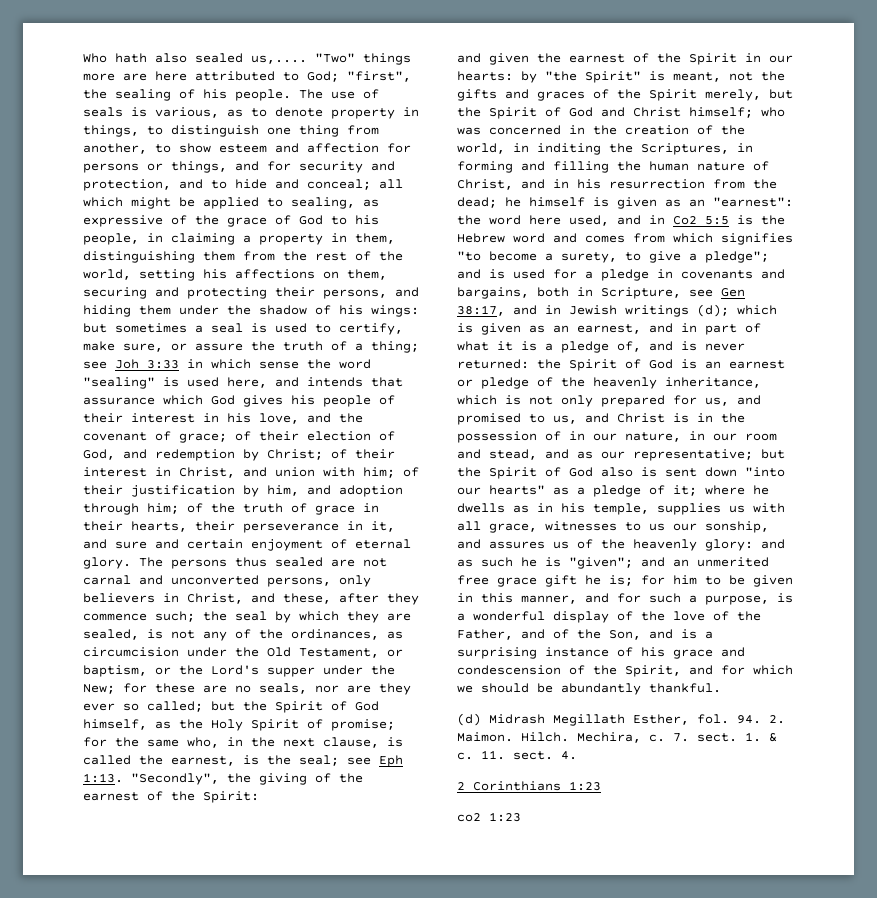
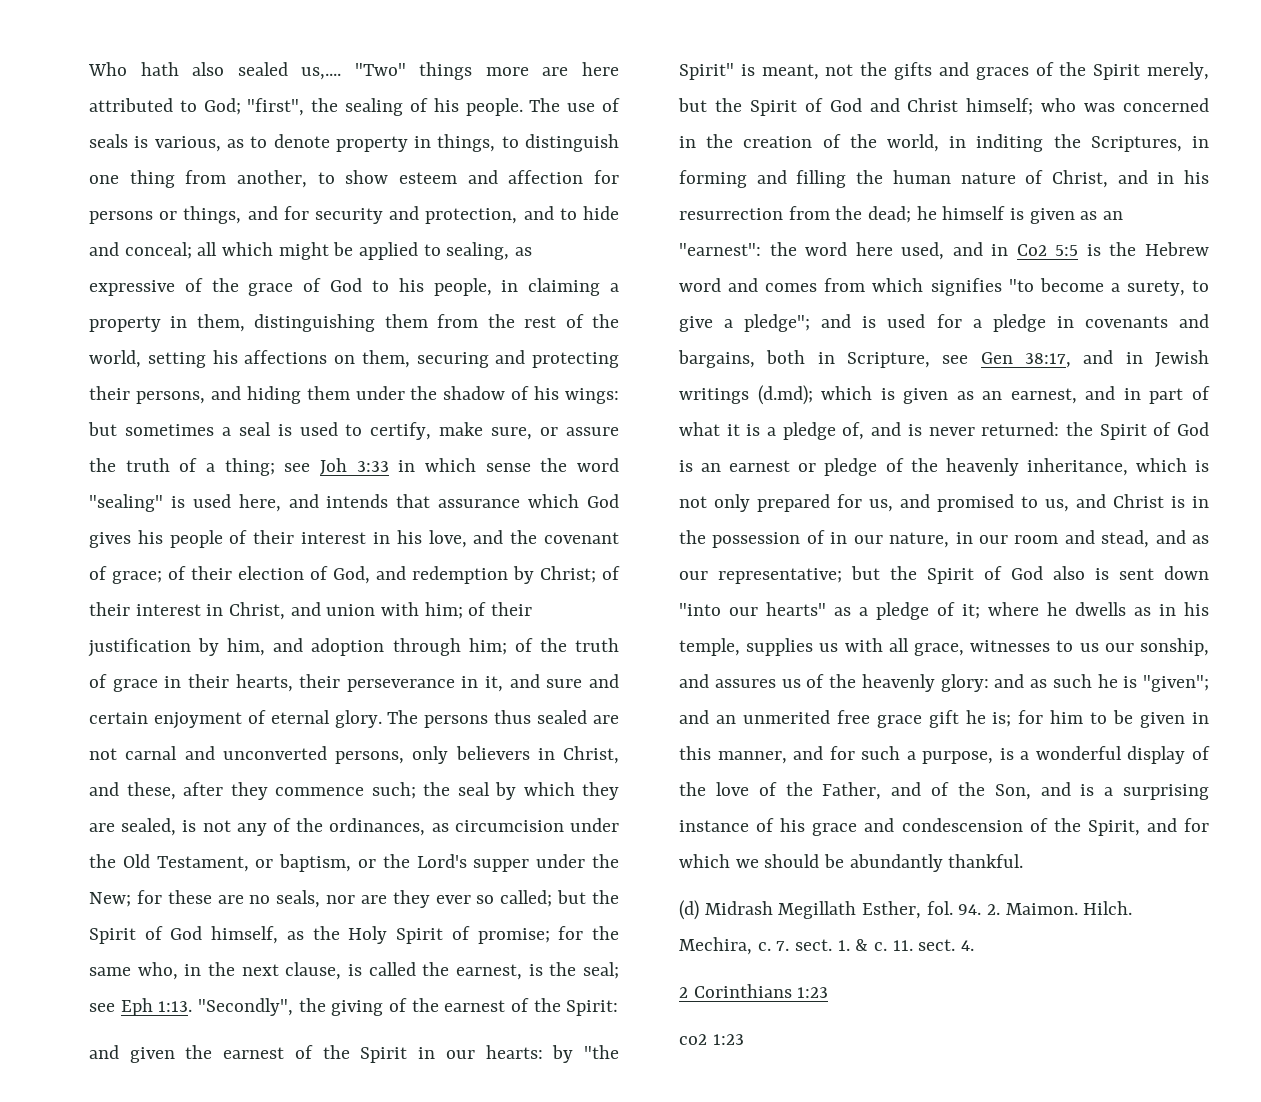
- and is used for a pledge in covenants and bargains, both in Scripture, see Gen 38:17, and in Jewish writings (d);
+ and is used for a pledge in covenants and bargains, both in Scripture, see Gen 38:17, and in Jewish writings (d.md);

